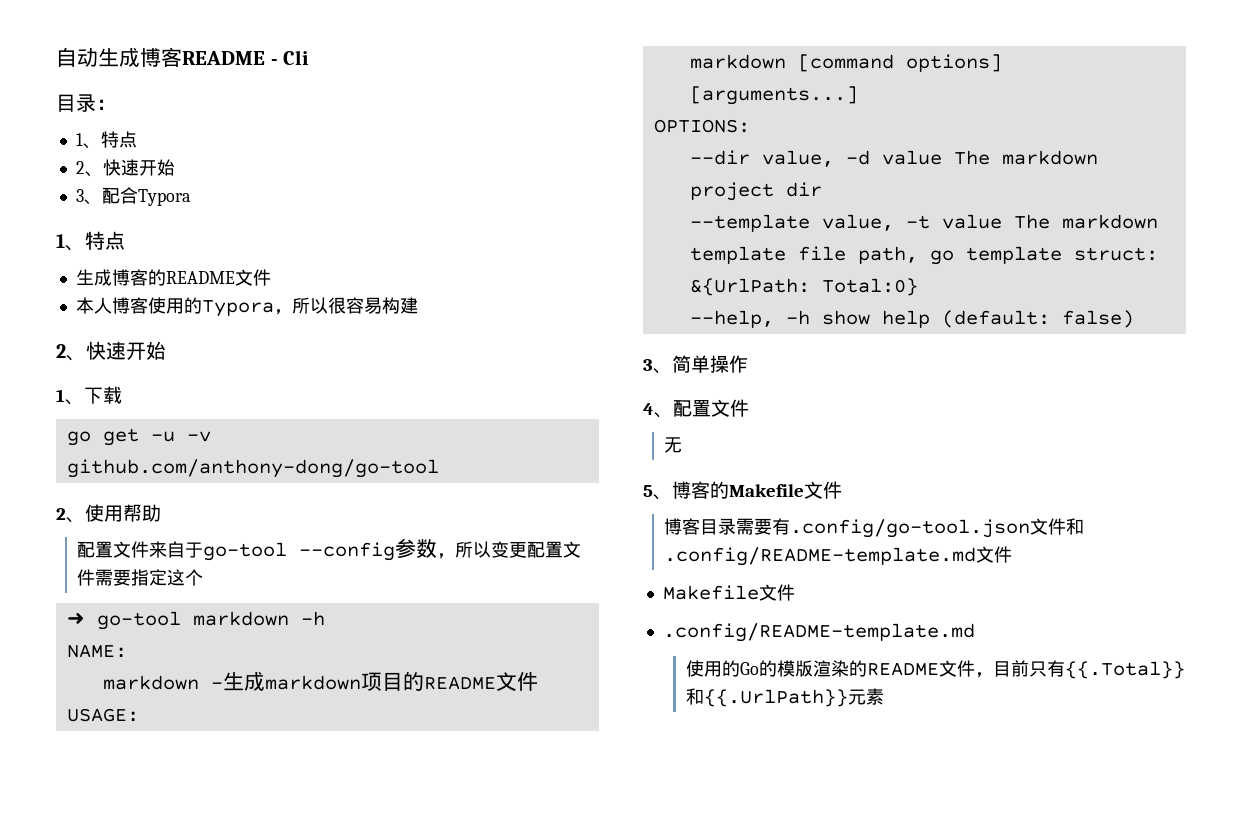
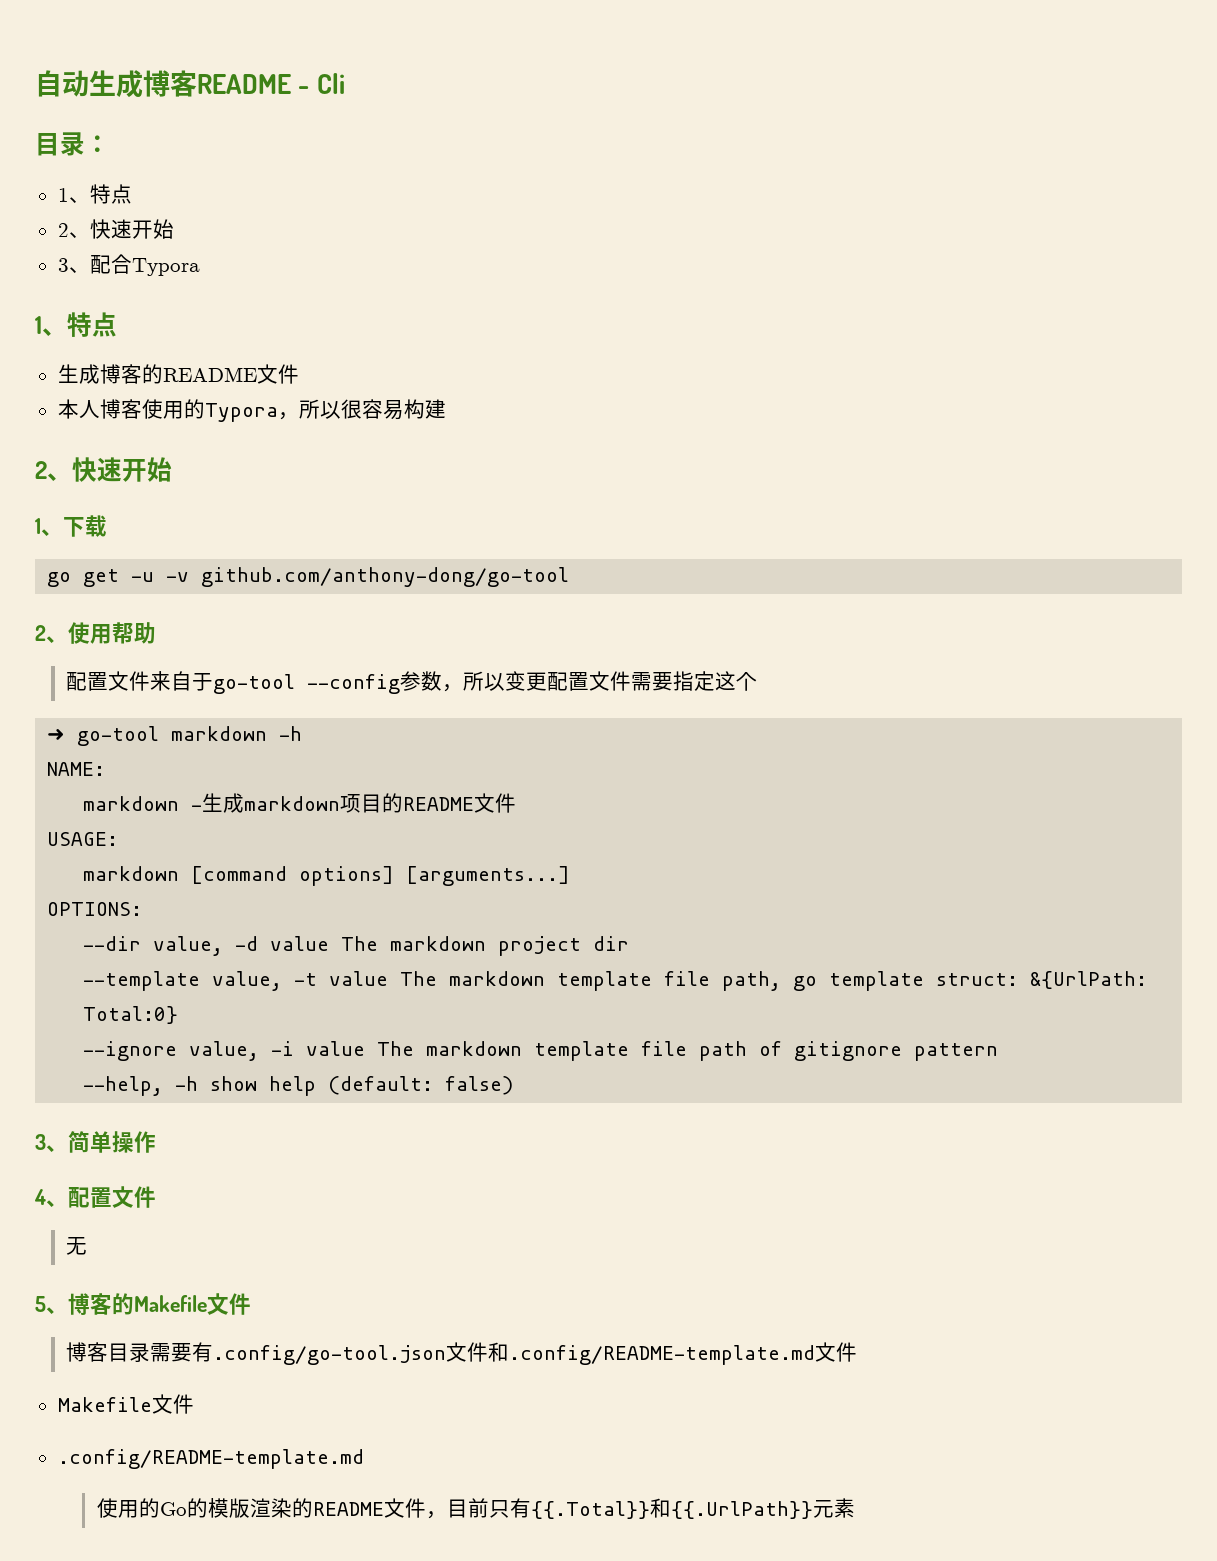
+ --ignore value, -i value The markdown template file path of gitignore pattern

